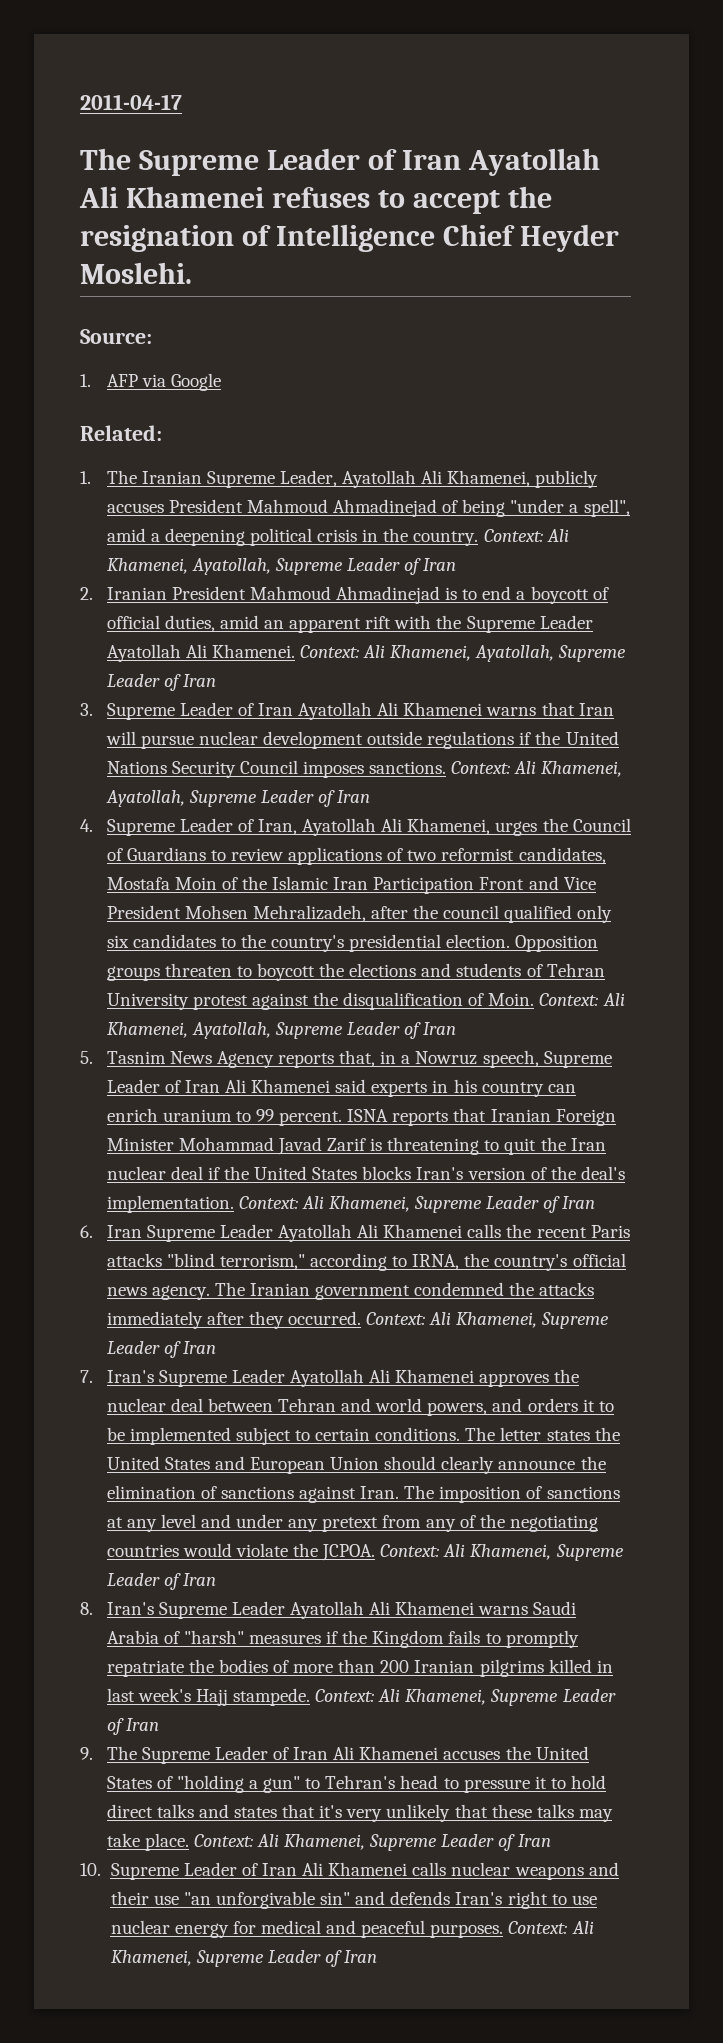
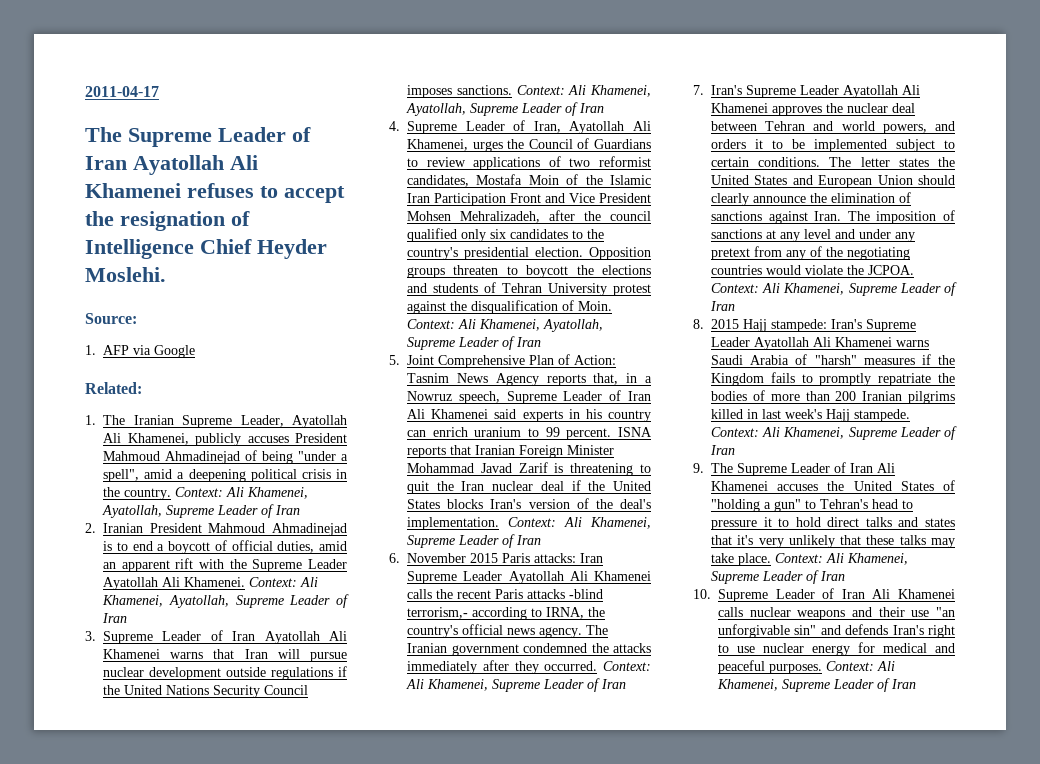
- 5. Tasnim News Agency reports that, in a Nowruz speech, Supreme Leader of Iran Ali Khamenei said experts in his country can enrich uranium to 99 percent.
+ 5. Joint Comprehensive Plan of Action: Tasnim News Agency reports that, in a Nowruz speech, Supreme Leader of Iran Ali Khamenei said experts in his country can enrich uranium to 99 percent.
- 6. Iran Supreme Leader Ayatollah Ali Khamenei calls the recent Paris attacks "blind terrorism," according to IRNA, the country's official news agency.
+ 6. November 2015 Paris attacks: Iran Supreme Leader Ayatollah Ali Khamenei calls the recent Paris attacks -blind terrorism,- according to IRNA, the country's official news agency.
- 8. Iran's Supreme Leader Ayatollah Ali Khamenei warns Saudi Arabia of "harsh" measures if the Kingdom fails to promptly repatriate the bodies of more than 200 Iranian pilgrims killed in last week's Hajj stampede.
+ 8. 2015 Hajj stampede: Iran's Supreme Leader Ayatollah Ali Khamenei warns Saudi Arabia of "harsh" measures if the Kingdom fails to promptly repatriate the bodies of more than 200 Iranian pilgrims killed in last week's Hajj stampede.

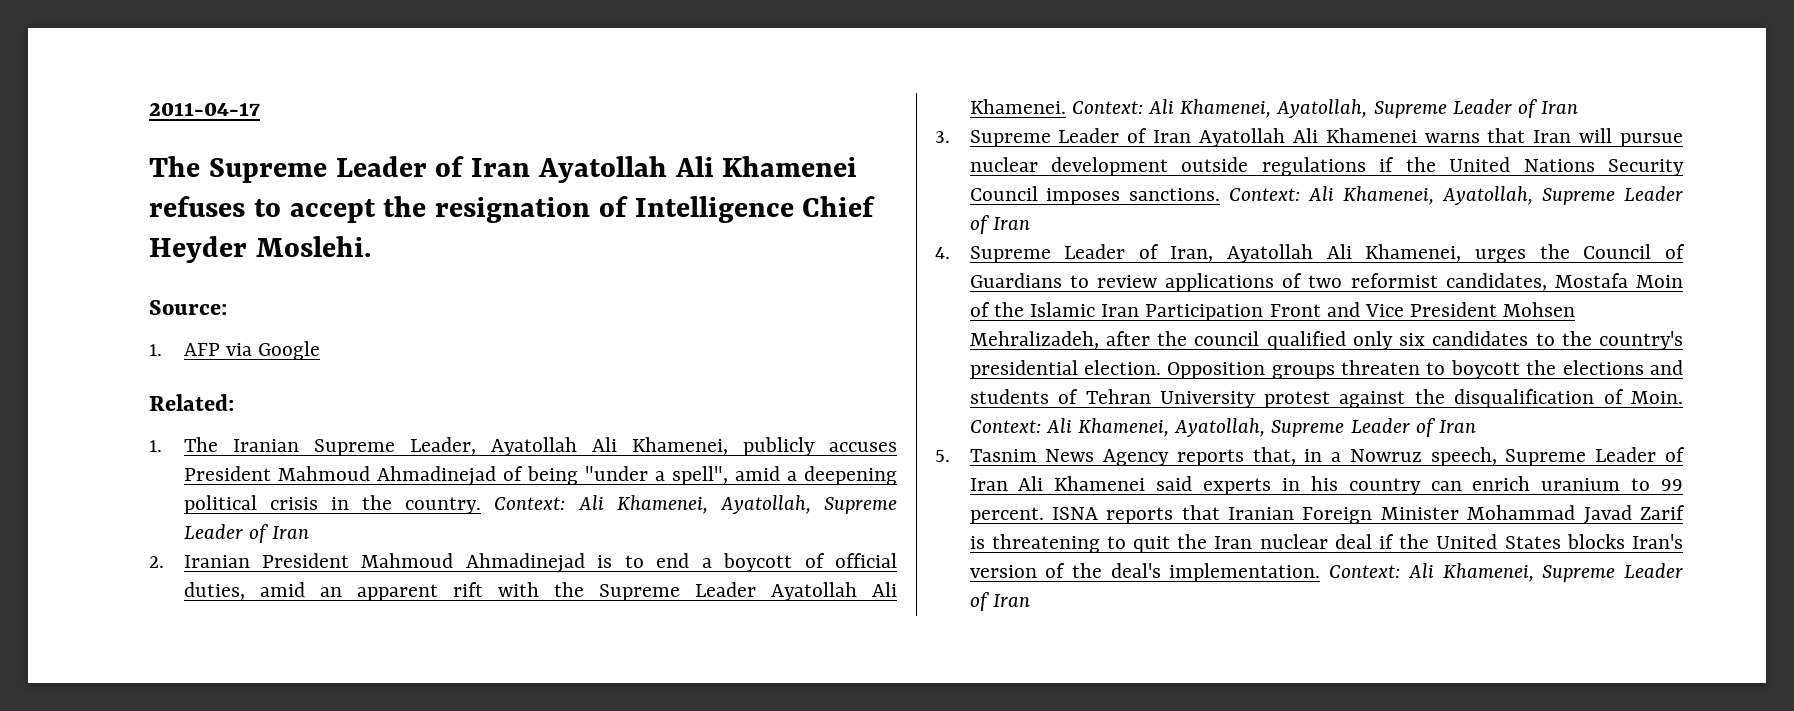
- 5. Joint Comprehensive Plan of Action: Tasnim News Agency reports that, in a Nowruz speech, Supreme Leader of Iran Ali Khamenei said experts in his country can enrich uranium to 99 percent.
+ 5. Tasnim News Agency reports that, in a Nowruz speech, Supreme Leader of Iran Ali Khamenei said experts in his country can enrich uranium to 99 percent.
- 6. November 2015 Paris attacks: Iran Supreme Leader Ayatollah Ali Khamenei calls the recent Paris attacks -blind terrorism,- according to IRNA, the country's official news agency. The Iranian government condemned the attacks immediately after they occurred. Context: Ali Khamenei, Supreme Leader of Iran
- 7. Iran's Supreme Leader Ayatollah Ali Khamenei approves the nuclear deal between Tehran and world powers, and orders it to be implemented subject to certain conditions. The letter states the United States and European Union should clearly announce the elimination of sanctions against Iran. The imposition of sanctions at any level and under any pretext from any of the negotiating countries would violate the JCPOA. Context: Ali Khamenei, Supreme Leader of Iran
- 8. 2015 Hajj stampede: Iran's Supreme Leader Ayatollah Ali Khamenei warns Saudi Arabia of "harsh" measures if the Kingdom fails to promptly repatriate the bodies of more than 200 Iranian pilgrims killed in last week's Hajj stampede. Context: Ali Khamenei, Supreme Leader of Iran
- 9. The Supreme Leader of Iran Ali Khamenei accuses the United States of "holding a gun" to Tehran's head to pressure it to hold direct talks and states that it's very unlikely that these talks may take place. Context: Ali Khamenei, Supreme Leader of Iran
- 10. Supreme Leader of Iran Ali Khamenei calls nuclear weapons and their use "an unforgivable sin" and defends Iran's right to use nuclear energy for medical and peaceful purposes. Context: Ali Khamenei, Supreme Leader of Iran

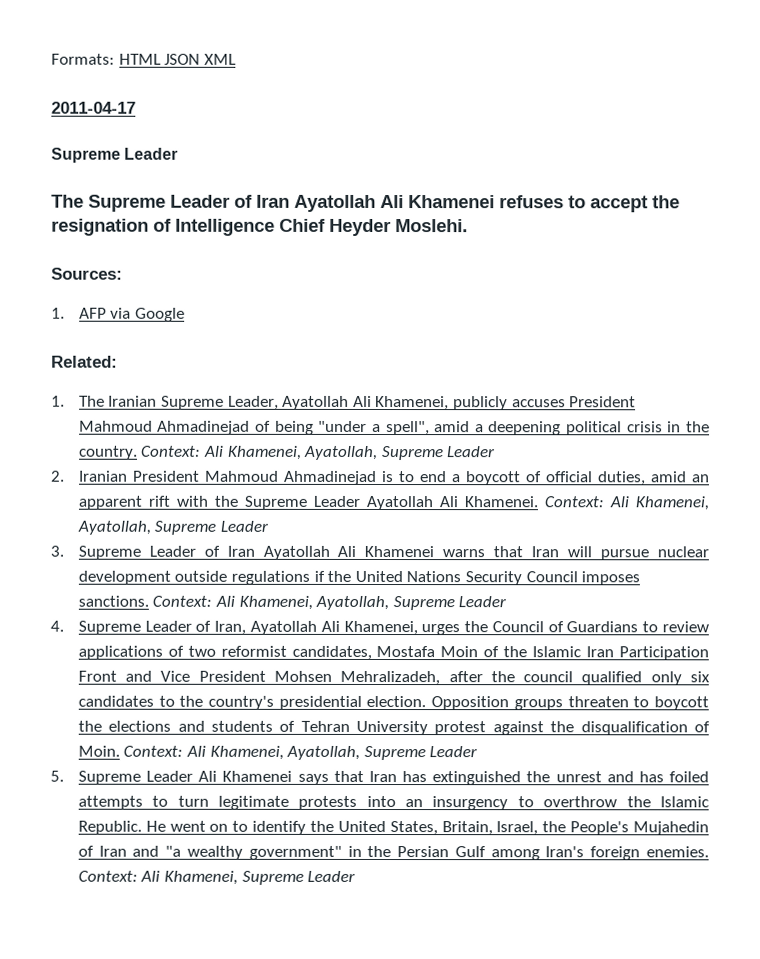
+ Formats: HTML JSON XML
  2011-04-17
+ Supreme Leader
- Source:
+ Sources:
- 1. The Iranian Supreme Leader, Ayatollah Ali Khamenei, publicly accuses President Mahmoud Ahmadinejad of being "under a spell", amid a deepening political crisis in the country. Context: Ali Khamenei, Ayatollah, Supreme Leader of Iran
+ 1. The Iranian Supreme Leader, Ayatollah Ali Khamenei, publicly accuses President Mahmoud Ahmadinejad of being "under a spell", amid a deepening political crisis in the country. Context: Ali Khamenei, Ayatollah, Supreme Leader
- 2. Iranian President Mahmoud Ahmadinejad is to end a boycott of official duties, amid an apparent rift with the Supreme Leader Ayatollah Ali Khamenei. Context: Ali Khamenei, Ayatollah, Supreme Leader of Iran
+ 2. Iranian President Mahmoud Ahmadinejad is to end a boycott of official duties, amid an apparent rift with the Supreme Leader Ayatollah Ali Khamenei. Context: Ali Khamenei, Ayatollah, Supreme Leader
- 3. Supreme Leader of Iran Ayatollah Ali Khamenei warns that Iran will pursue nuclear development outside regulations if the United Nations Security Council imposes sanctions. Context: Ali Khamenei, Ayatollah, Supreme Leader of Iran
+ 3. Supreme Leader of Iran Ayatollah Ali Khamenei warns that Iran will pursue nuclear development outside regulations if the United Nations Security Council imposes sanctions. Context: Ali Khamenei, Ayatollah, Supreme Leader
- Opposition groups threaten to boycott the elections and students of Tehran University protest against the disqualification of Moin. Context: Ali Khamenei, Ayatollah, Supreme Leader of Iran
- 5. Tasnim News Agency reports that, in a Nowruz speech, Supreme Leader of Iran Ali Khamenei said experts in his country can enrich uranium to 99 percent. ISNA reports that Iranian Foreign Minister Mohammad Javad Zarif is threatening to quit the Iran nuclear deal if the United States blocks Iran's version of the deal's implementation.
+ Opposition groups threaten to boycott the elections and students of Tehran University protest against the disqualification of Moin. Context: Ali Khamenei, Ayatollah, Supreme Leader
+ 5. Supreme Leader Ali Khamenei says that Iran has extinguished the unrest and has foiled attempts to turn legitimate protests into an insurgency to overthrow the Islamic Republic. He went on to identify the United States, Britain, Israel, the People's Mujahedin of Iran and "a wealthy government" in the Persian Gulf among Iran's foreign enemies.
- Context: Ali Khamenei, Supreme Leader of Iran
+ Context: Ali Khamenei, Supreme Leader

